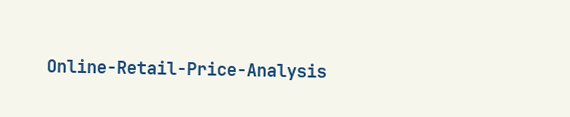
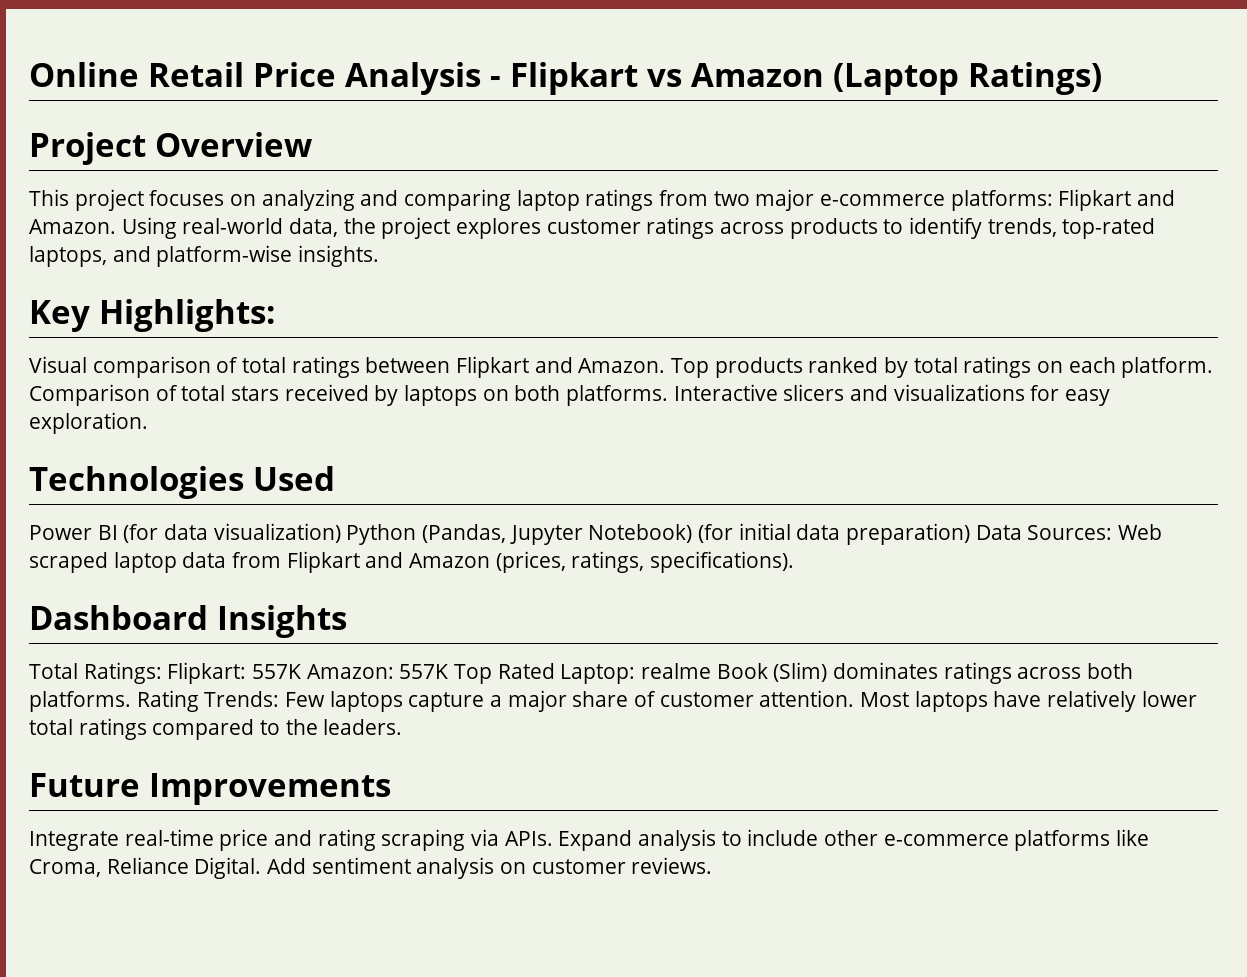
- Online-Retail-Price-Analysis
+ Online Retail Price Analysis - Flipkart vs Amazon (Laptop Ratings)
+ Project Overview
+ This project focuses on analyzing and comparing laptop ratings from two major e-commerce platforms: Flipkart and Amazon. Using real-world data, the project explores customer ratings across products to identify trends, top-rated laptops, and platform-wise insights.
+ Key Highlights:
+ Visual comparison of total ratings between Flipkart and Amazon. Top products ranked by total ratings on each platform. Comparison of total stars received by laptops on both platforms. Interactive slicers and visualizations for easy exploration.
+ Technologies Used
+ Power BI (for data visualization) Python (Pandas, Jupyter Notebook) (for initial data preparation) Data Sources: Web scraped laptop data from Flipkart and Amazon (prices, ratings, specifications).
+ Dashboard Insights
+ Total Ratings: Flipkart: 557K Amazon: 557K Top Rated Laptop: realme Book (Slim) dominates ratings across both platforms. Rating Trends: Few laptops capture a major share of customer attention. Most laptops have relatively lower total ratings compared to the leaders.
+ Future Improvements
+ Integrate real-time price and rating scraping via APIs. Expand analysis to include other e-commerce platforms like Croma, Reliance Digital. Add sentiment analysis on customer reviews.

